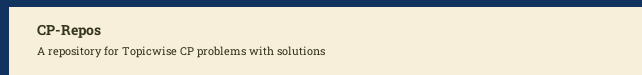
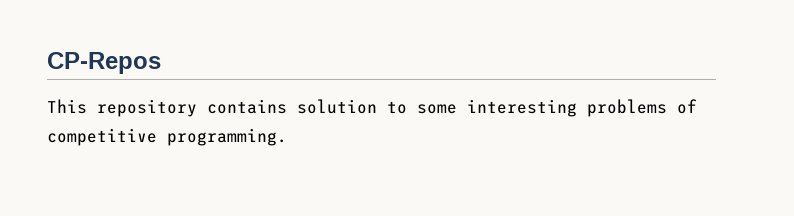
- A repository for Topicwise CP problems with solutions
+ This repository contains solution to some interesting problems of competitive programming.

